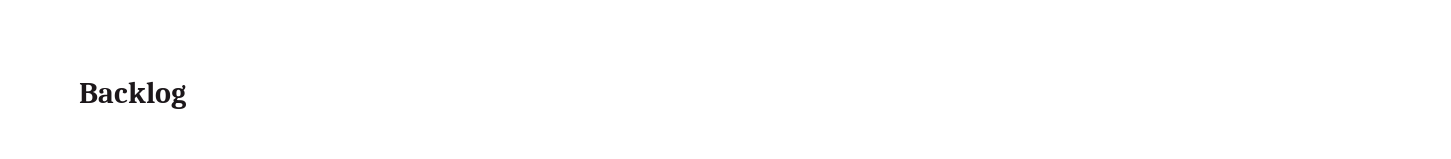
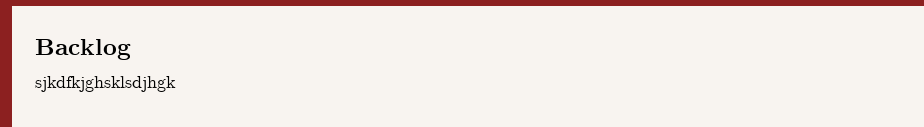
+ sjkdfkjghsklsdjhgk

